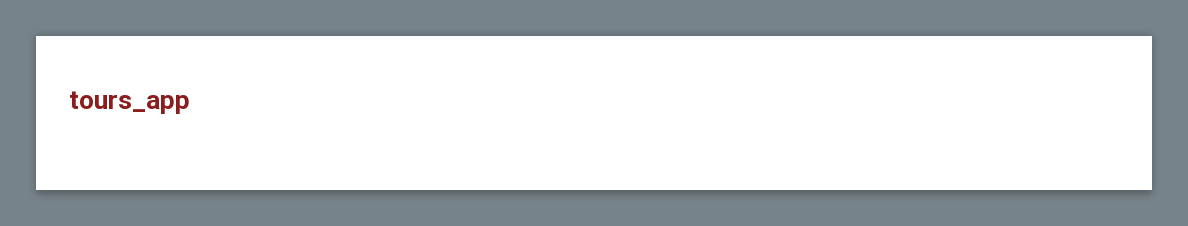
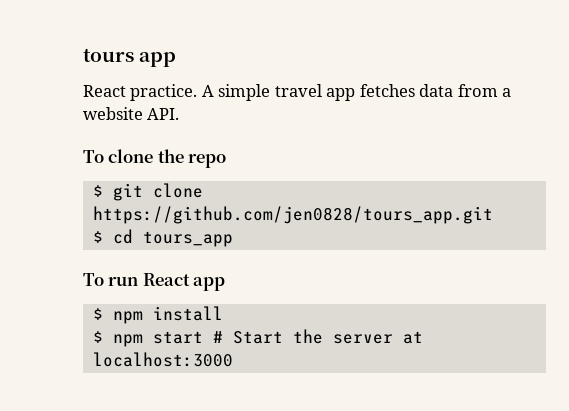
- tours_app
+ tours app
+ React practice. A simple travel app fetches data from a website API.
+ To clone the repo
+ $ git clone https://github.com/jen0828/tours_app.git
+ $ cd tours_app
+ To run React app
+ $ npm install
+ $ npm start # Start the server at localhost:3000

